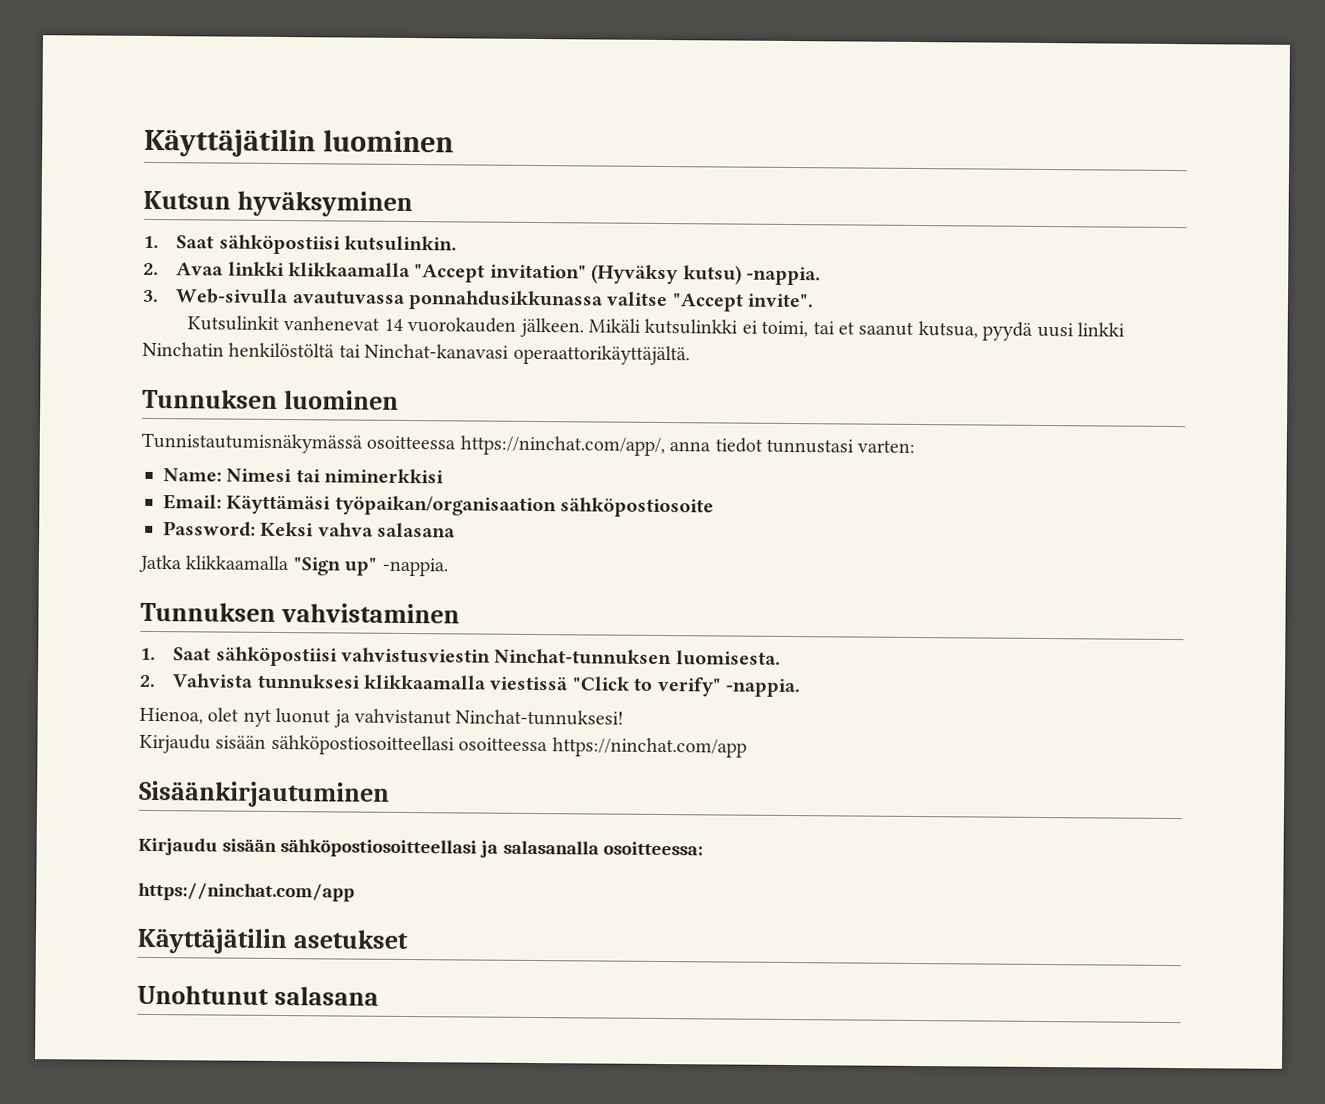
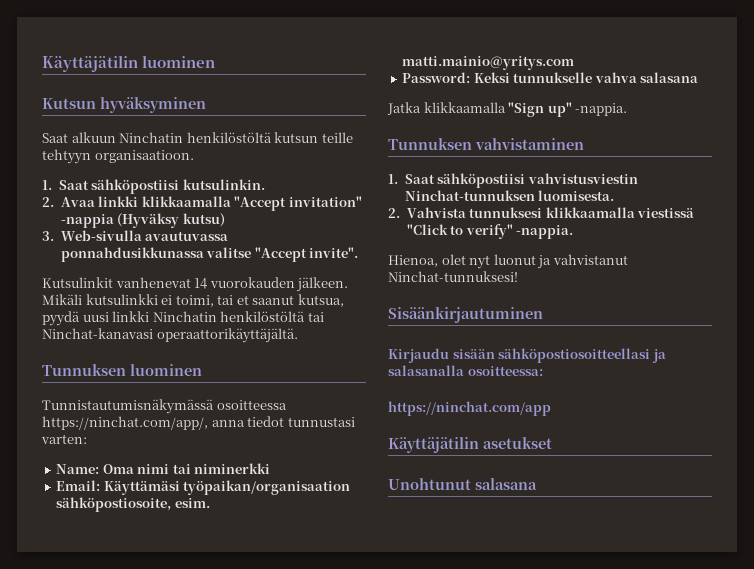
+ Saat alkuun Ninchatin henkilöstöltä kutsun teille tehtyyn organisaatioon.
- 2. Avaa linkki klikkaamalla "Accept invitation" (Hyväksy kutsu) -nappia.
+ 2. Avaa linkki klikkaamalla "Accept invitation" -nappia (Hyväksy kutsu)
- Name: Nimesi tai niminerkkisi
+ Name: Oma nimi tai niminerkki
- Email: Käyttämäsi työpaikan/organisaation sähköpostiosoite
+ Email: Käyttämäsi työpaikan/organisaation sähköpostiosoite, esim. matti.mainio@yritys.com
- Password: Keksi vahva salasana
+ Password: Keksi tunnukselle vahva salasana
- Kirjaudu sisään sähköpostiosoitteellasi osoitteessa https://ninchat.com/app

